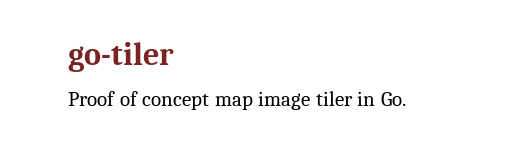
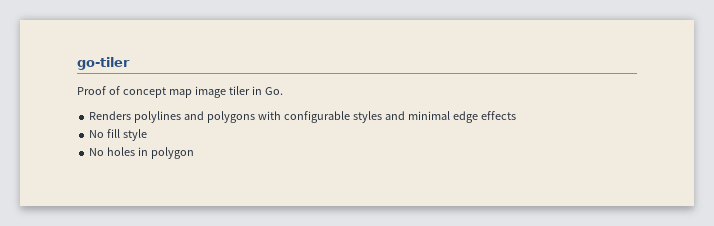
+ Renders polylines and polygons with configurable styles and minimal edge effects
+ No fill style
+ No holes in polygon

